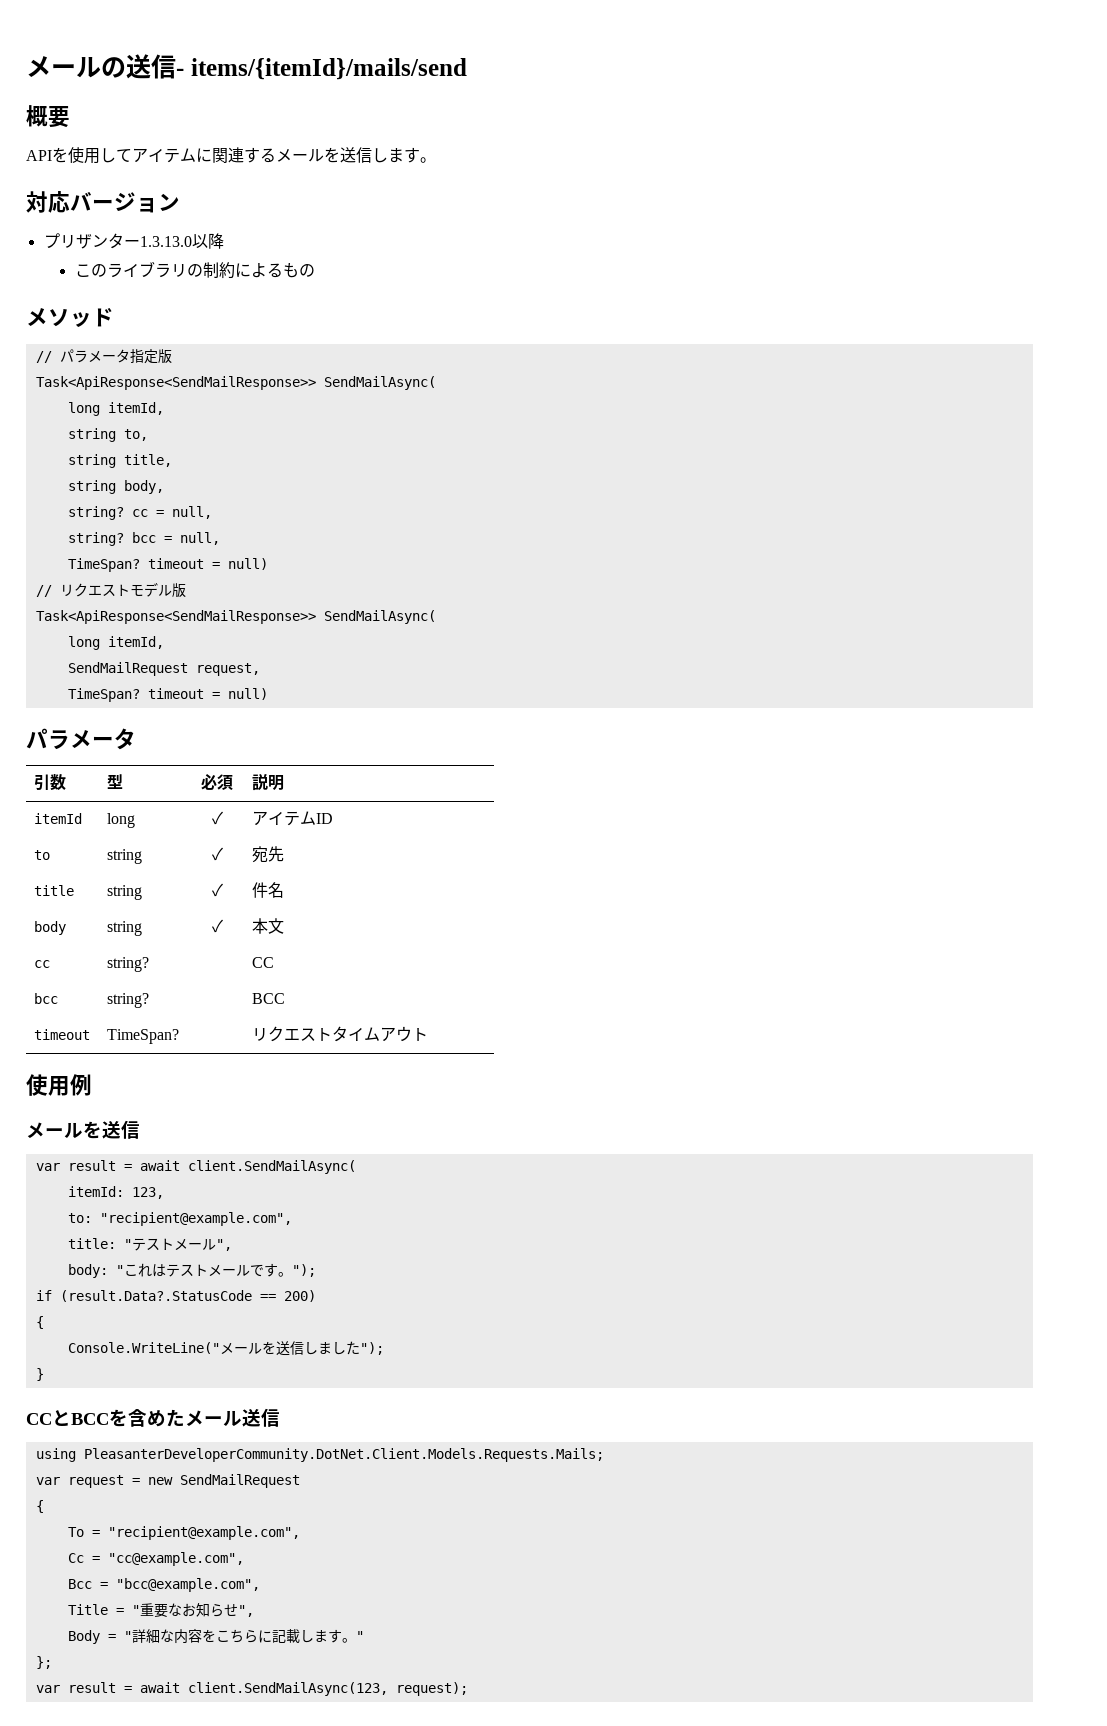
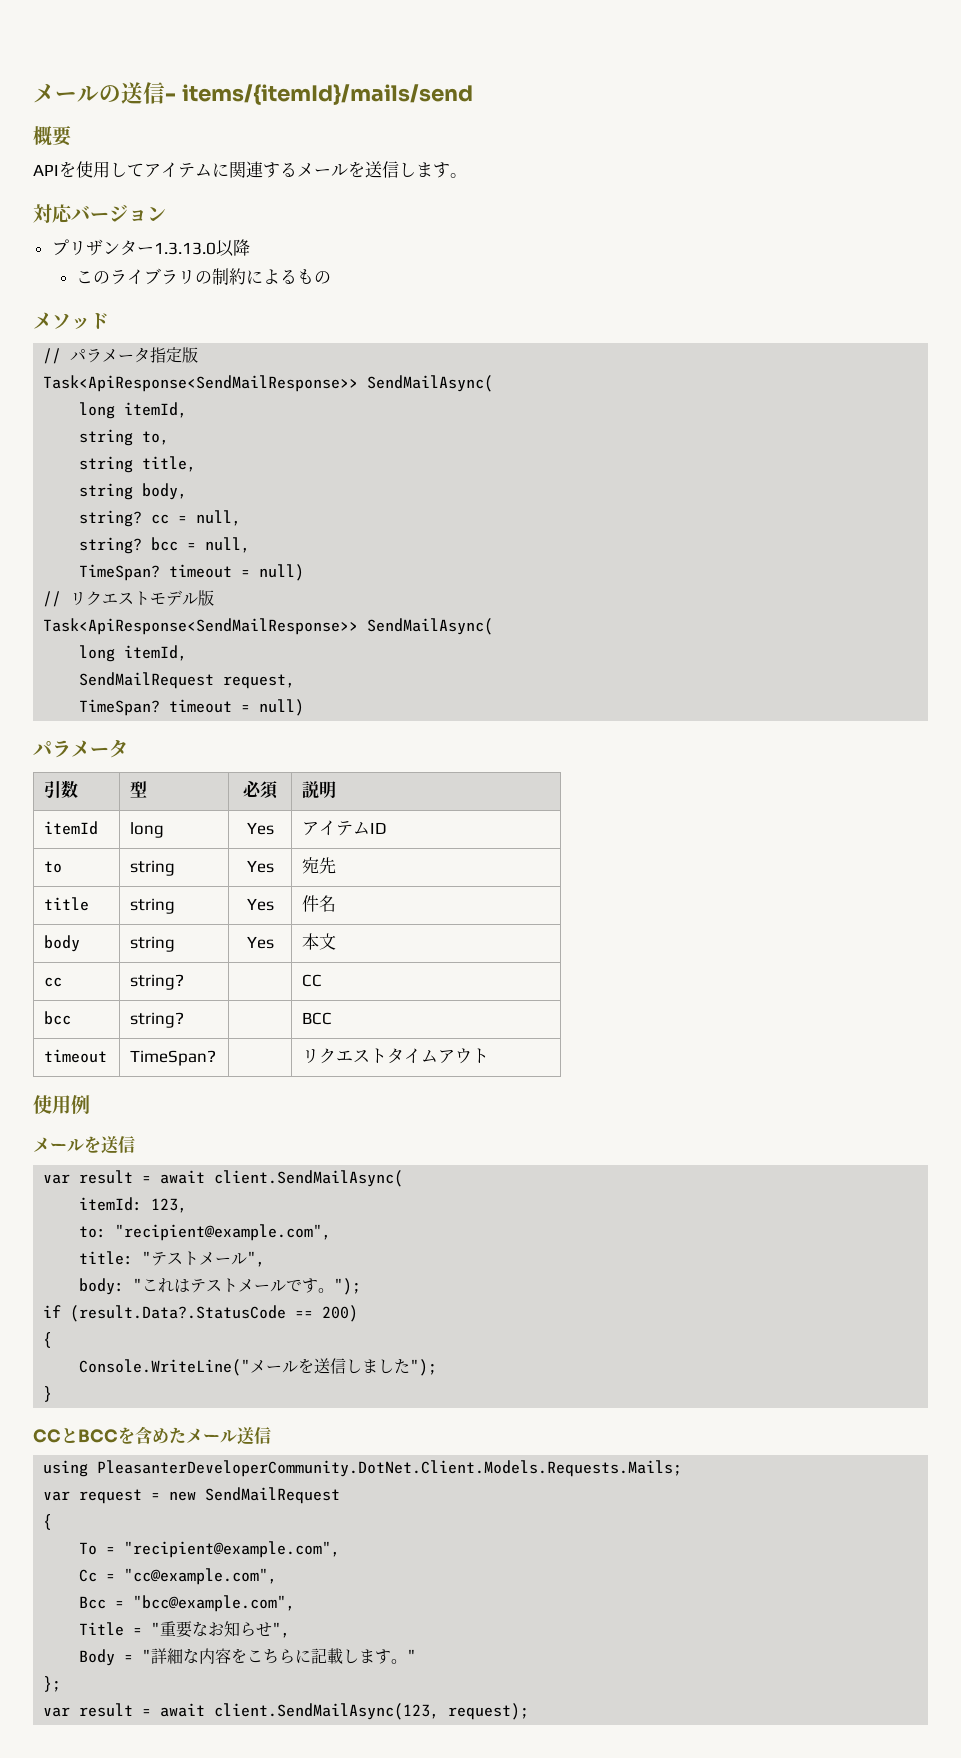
- itemId | long | ✓ | アイテムID
+ itemId | long | Yes | アイテムID
- to | string | ✓ | 宛先
+ to | string | Yes | 宛先
- title | string | ✓ | 件名
+ title | string | Yes | 件名
- body | string | ✓ | 本文
+ body | string | Yes | 本文

